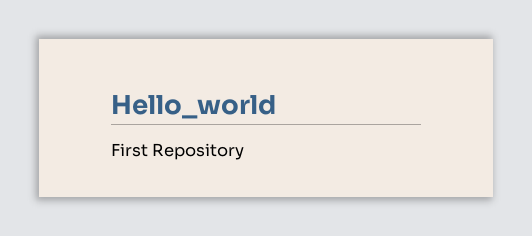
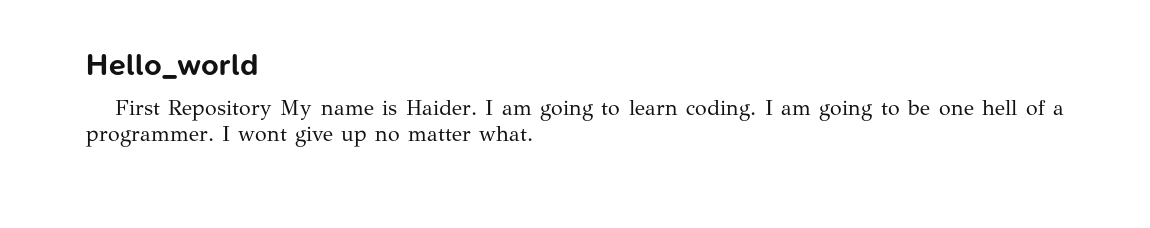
- First Repository
+ First Repository My name is Haider. I am going to learn coding. I am going to be one hell of a programmer. I wont give up no matter what.

